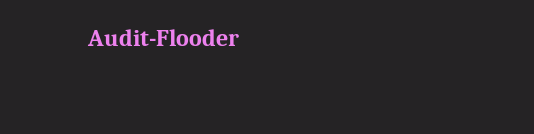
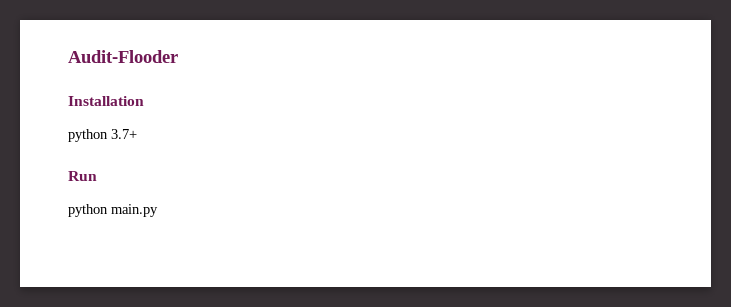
+ Installation
+ python 3.7+
+ Run
+ python main.py

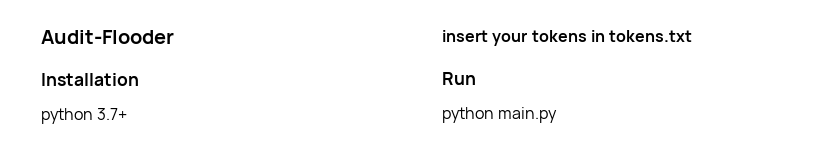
+ insert your tokens in tokens.txt

